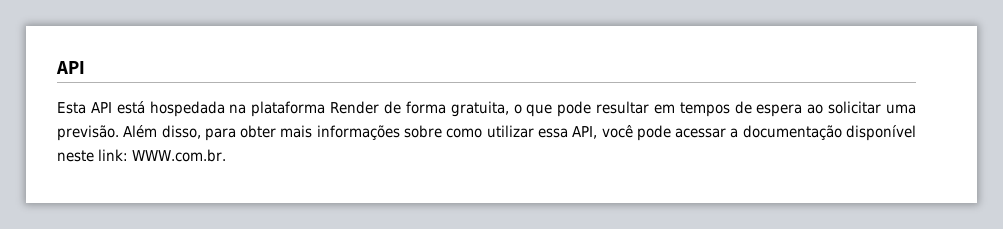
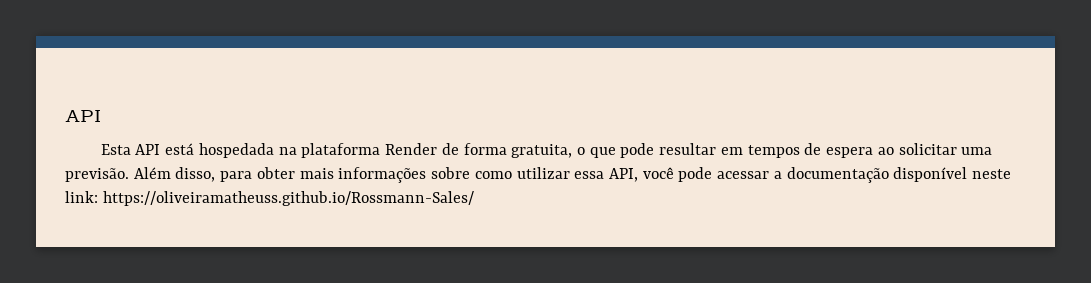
- Além disso, para obter mais informações sobre como utilizar essa API, você pode acessar a documentação disponível neste link: WWW.com.br.
+ Além disso, para obter mais informações sobre como utilizar essa API, você pode acessar a documentação disponível neste link: https://oliveiramatheuss.github.io/Rossmann-Sales/

